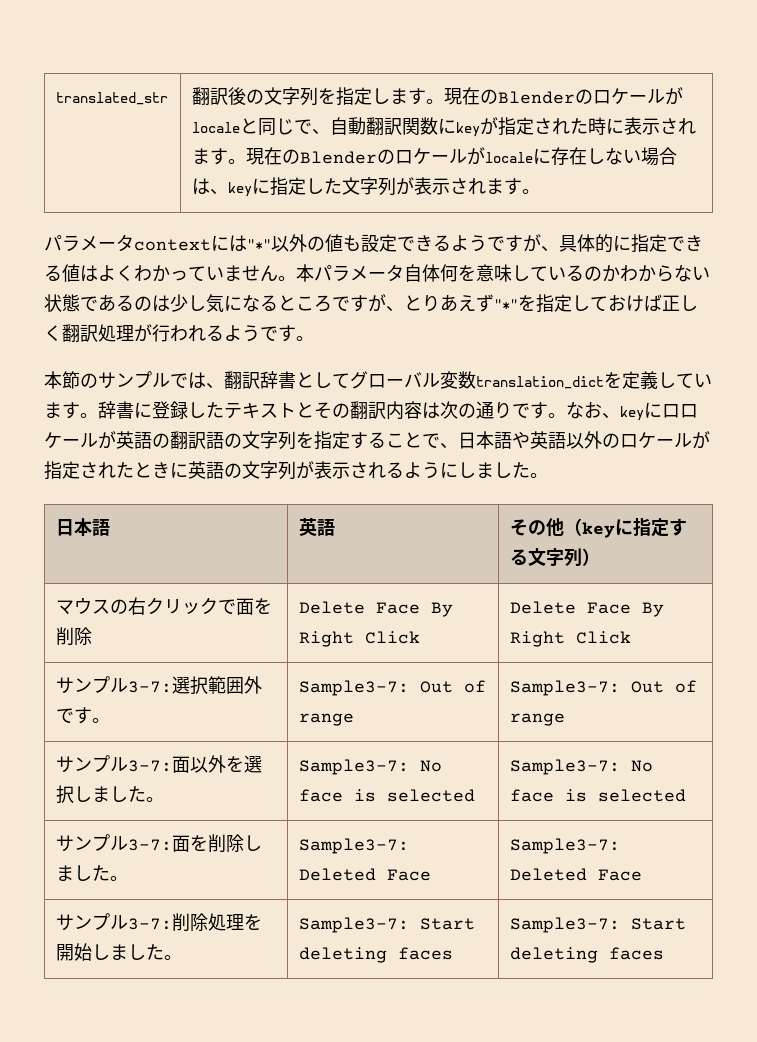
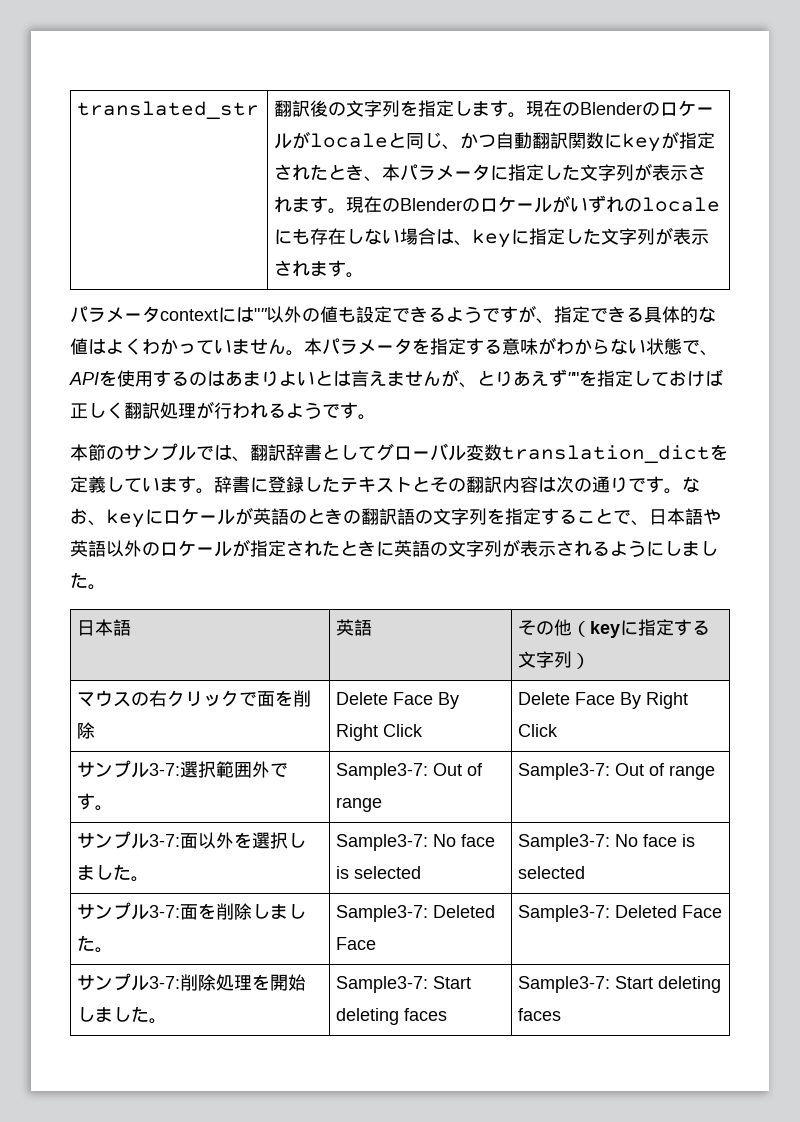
- 現在のBlenderのロケールがlocaleと同じで、自動翻訳関数にkeyが指定された時に表示されます。
+ 現在のBlenderのロケールがlocaleと同じ、かつ自動翻訳関数にkeyが指定されたとき、本パラメータに指定した文字列が表示されます。
- 現在のBlenderのロケールがlocaleに存在しない場合は、keyに指定した文字列が表示されます。
+ 現在のBlenderのロケールがいずれのlocaleにも存在しない場合は、keyに指定した文字列が表示されます。
- パラメータcontextには"*"以外の値も設定できるようですが、具体的に指定できる値はよくわかっていません。
+ パラメータcontextには""以外の値も設定できるようですが、指定できる具体的な値はよくわかっていません。
- 本パラメータ自体何を意味しているのかわからない状態であるのは少し気になるところですが、とりあえず"*"を指定しておけば正しく翻訳処理が行われるようです。
+ 本パラメータを指定する意味がわからない状態で、APIを使用するのはあまりよいとは言えませんが、とりあえず""を指定しておけば正しく翻訳処理が行われるようです。
- なお、keyにロロケールが英語の翻訳語の文字列を指定することで、日本語や英語以外のロケールが指定されたときに英語の文字列が表示されるようにしました。
+ なお、keyにロケールが英語のときの翻訳語の文字列を指定することで、日本語や英語以外のロケールが指定されたときに英語の文字列が表示されるようにしました。

